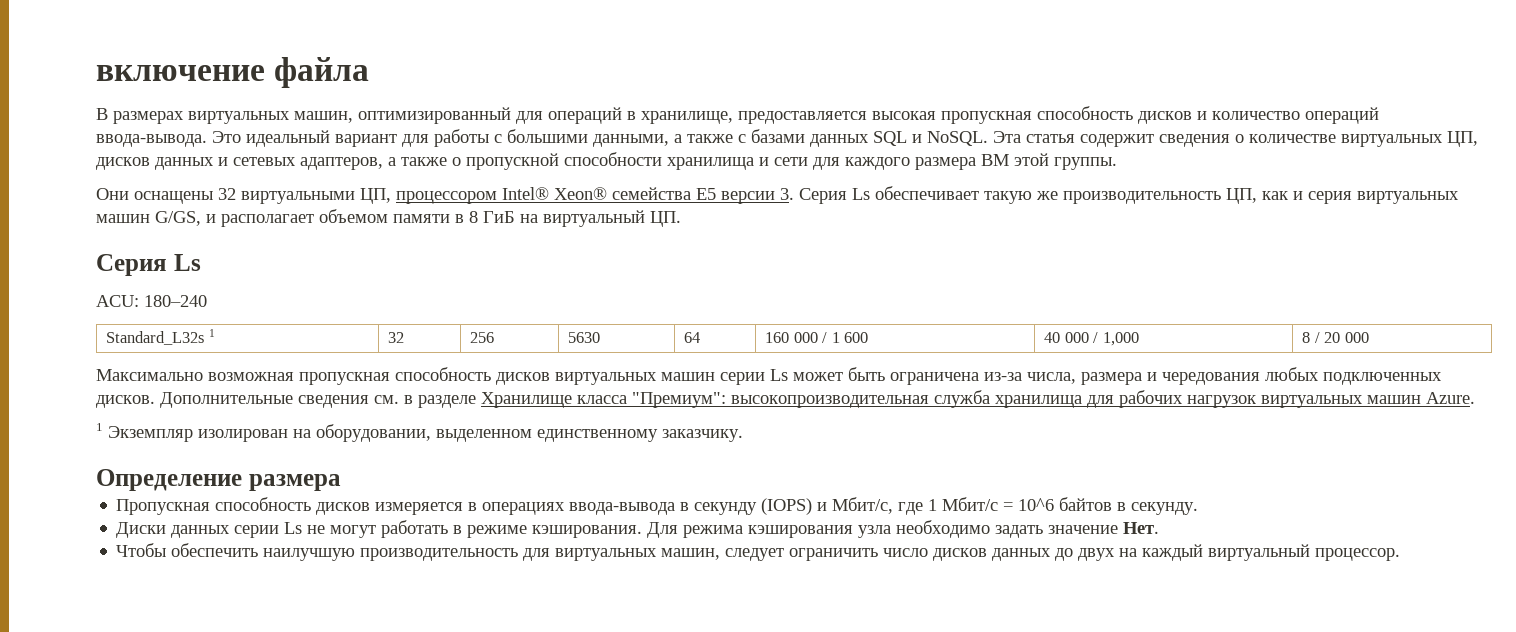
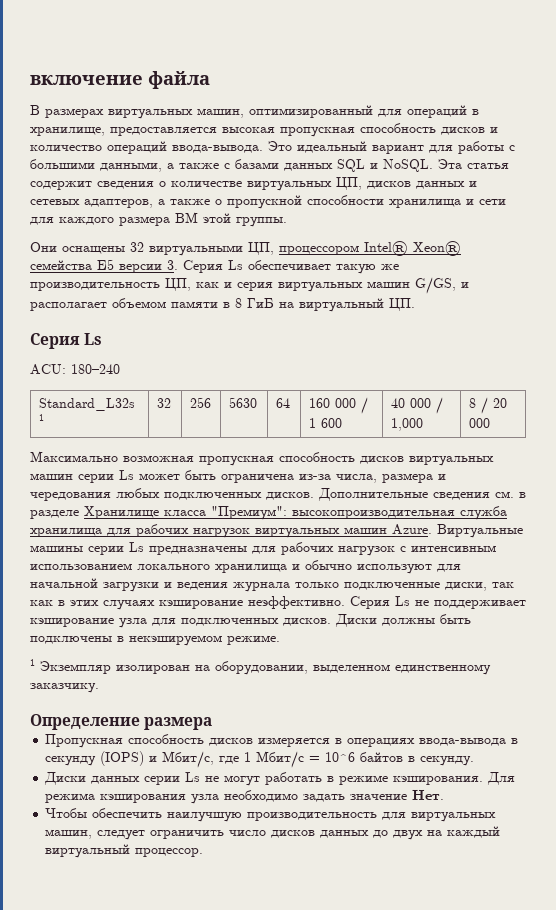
+ Виртуальные машины серии Ls предназначены для рабочих нагрузок с интенсивным использованием локального хранилища и обычно используют для начальной загрузки и ведения журнала только подключенные диски, так как в этих случаях кэширование неэффективно. Серия Ls не поддерживает кэширование узла для подключенных дисков. Диски должны быть подключены в некэшируемом режиме.

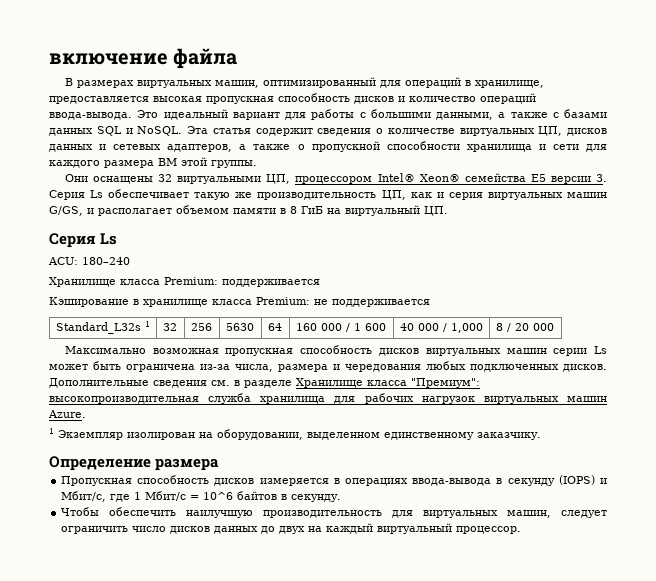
+ Хранилище класса Premium: поддерживается
+ Кэширование в хранилище класса Premium: не поддерживается
- Виртуальные машины серии Ls предназначены для рабочих нагрузок с интенсивным использованием локального хранилища и обычно используют для начальной загрузки и ведения журнала только подключенные диски, так как в этих случаях кэширование неэффективно. Серия Ls не поддерживает кэширование узла для подключенных дисков. Диски должны быть подключены в некэшируемом режиме.
- Диски данных серии Ls не могут работать в режиме кэширования. Для режима кэширования узла необходимо задать значение Нет.

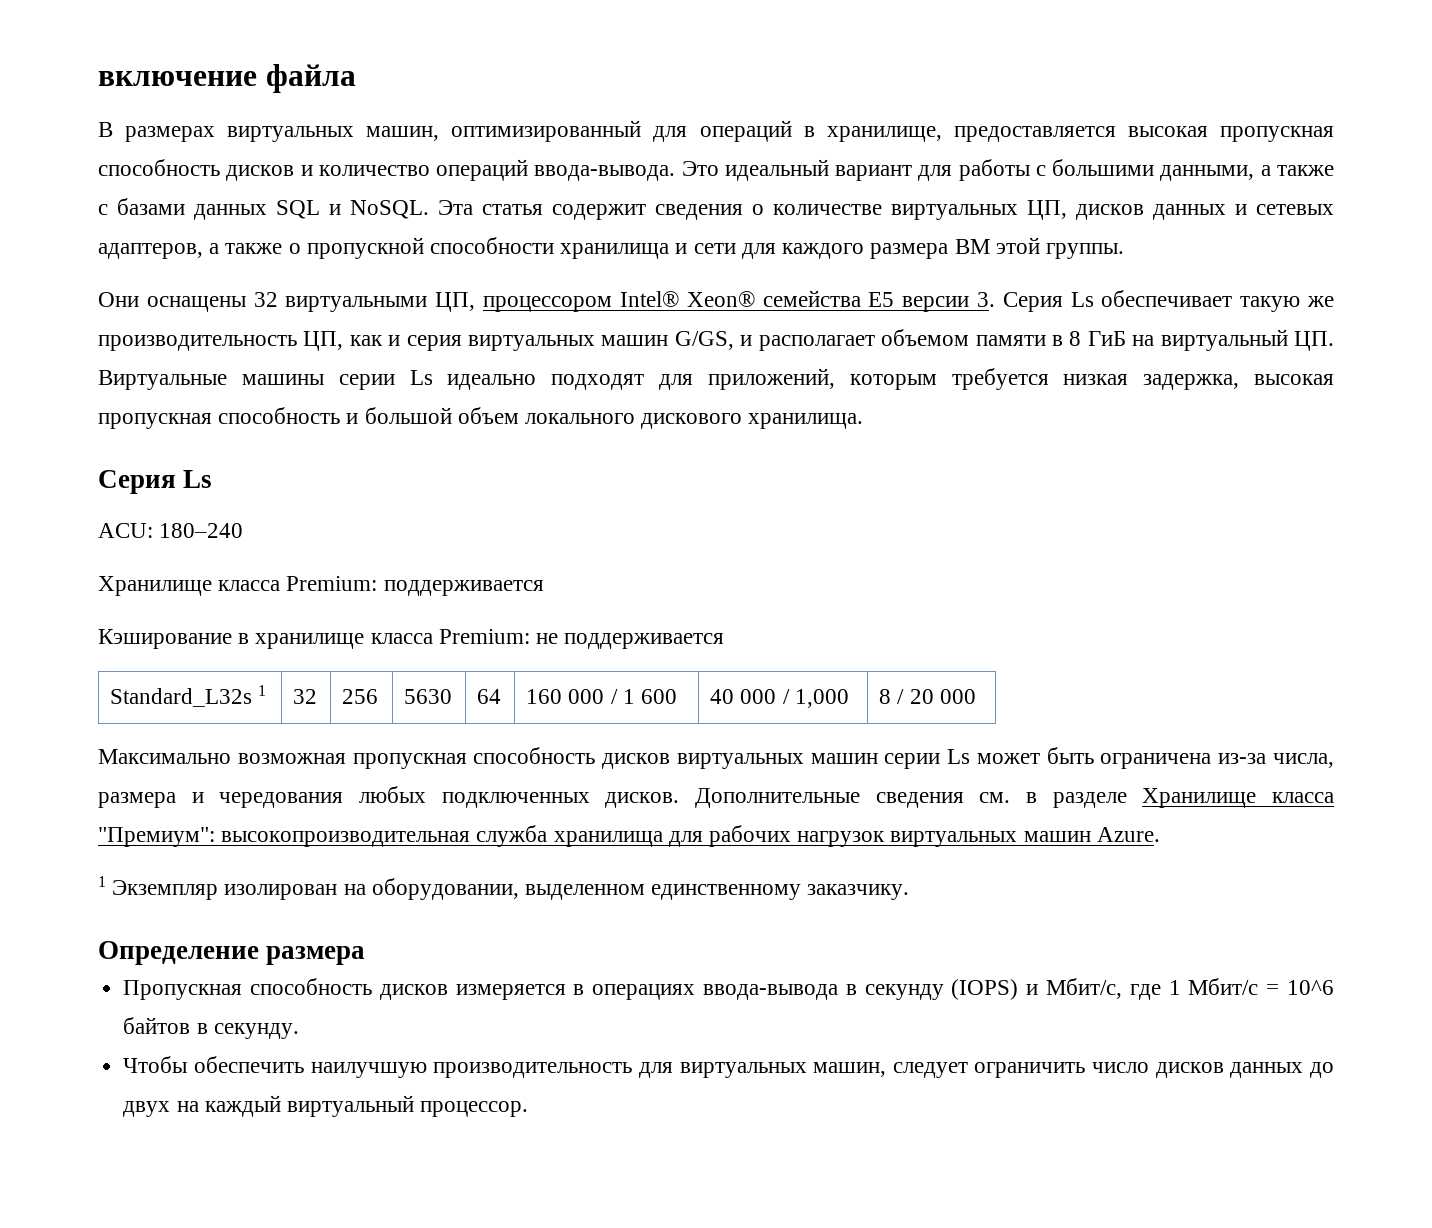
- Они оснащены 32 виртуальными ЦП, процессором Intel® Xeon® семейства E5 версии 3. Серия Ls обеспечивает такую же производительность ЦП, как и серия виртуальных машин G/GS, и располагает объемом памяти в 8 ГиБ на виртуальный ЦП.
+ Они оснащены 32 виртуальными ЦП, процессором Intel® Xeon® семейства E5 версии 3. Серия Ls обеспечивает такую же производительность ЦП, как и серия виртуальных машин G/GS, и располагает объемом памяти в 8 ГиБ на виртуальный ЦП. Виртуальные машины серии Ls идеально подходят для приложений, которым требуется низкая задержка, высокая пропускная способность и большой объем локального дискового хранилища.

